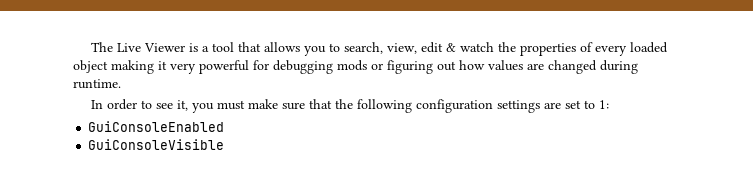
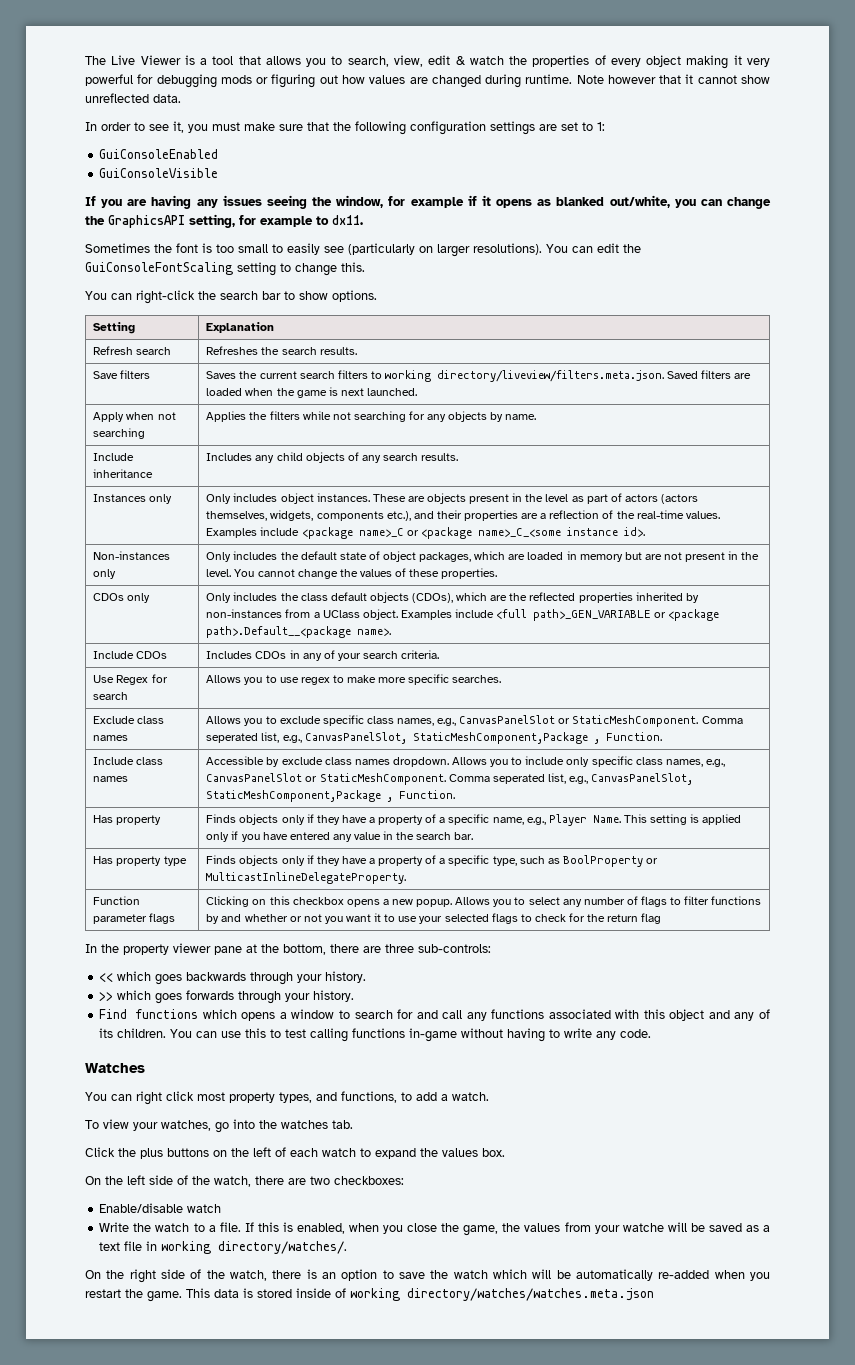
- The Live Viewer is a tool that allows you to search, view, edit & watch the properties of every loaded object making it very powerful for debugging mods or figuring out how values are changed during runtime.
+ The Live Viewer is a tool that allows you to search, view, edit & watch the properties of every object making it very powerful for debugging mods or figuring out how values are changed during runtime. Note however that it cannot show unreflected data.
+ If you are having any issues seeing the window, for example if it opens as blanked out/white, you can change the GraphicsAPI setting, for example to dx11.
+ Sometimes the font is too small to easily see (particularly on larger resolutions). You can edit the GuiConsoleFontScaling setting to change this.
+ You can right-click the search bar to show options.
+ Setting | Explanation
+ Refresh search | Refreshes the search results.
+ Save filters | Saves the current search filters to working directory/liveview/filters.meta.json. Saved filters are loaded when the game is next launched.
+ Apply when not searching | Applies the filters while not searching for any objects by name.
+ Include inheritance | Includes any child objects of any search results.
+ Instances only | Only includes object instances. These are objects present in the level as part of actors (actors themselves, widgets, components etc.), and their properties are a reflection of the real-time values. Examples include <package name>_C or <package name>_C_<some instance id>.
+ Non-instances only | Only includes the default state of object packages, which are loaded in memory but are not present in the level. You cannot change the values of these properties.
+ CDOs only | Only includes the class default objects (CDOs), which are the reflected properties inherited by non-instances from a UClass object. Examples include <full path>_GEN_VARIABLE or <package path>.Default__<package name>.
+ Include CDOs | Includes CDOs in any of your search criteria.
+ Use Regex for search | Allows you to use regex to make more specific searches.
+ Exclude class names | Allows you to exclude specific class names, e.g., CanvasPanelSlot or StaticMeshComponent. Comma seperated list, e.g., CanvasPanelSlot, StaticMeshComponent,Package , Function.
+ Include class names | Accessible by exclude class names dropdown. Allows you to include only specific class names, e.g., CanvasPanelSlot or StaticMeshComponent. Comma seperated list, e.g., CanvasPanelSlot, StaticMeshComponent,Package , Function.
+ Has property | Finds objects only if they have a property of a specific name, e.g., Player Name. This setting is applied only if you have entered any value in the search bar.
+ Has property type | Finds objects only if they have a property of a specific type, such as BoolProperty or MulticastInlineDelegateProperty.
+ Function parameter flags | Clicking on this checkbox opens a new popup. Allows you to select any number of flags to filter functions by and whether or not you want it to use your selected flags to check for the return flag
+ In the property viewer pane at the bottom, there are three sub-controls:
+ << which goes backwards through your history.
+ >> which goes forwards through your history.
+ Find functions which opens a window to search for and call any functions associated with this object and any of its children. You can use this to test calling functions in-game without having to write any code.
+ Watches
+ You can right click most property types, and functions, to add a watch.
+ To view your watches, go into the watches tab.
+ Click the plus buttons on the left of each watch to expand the values box.
+ On the left side of the watch, there are two checkboxes:
+ Enable/disable watch
+ Write the watch to a file. If this is enabled, when you close the game, the values from your watche will be saved as a text file in working directory/watches/.
+ On the right side of the watch, there is an option to save the watch which will be automatically re-added when you restart the game. This data is stored inside of working directory/watches/watches.meta.json

